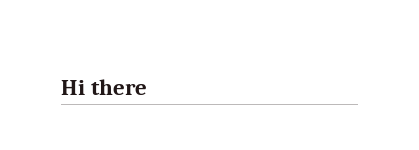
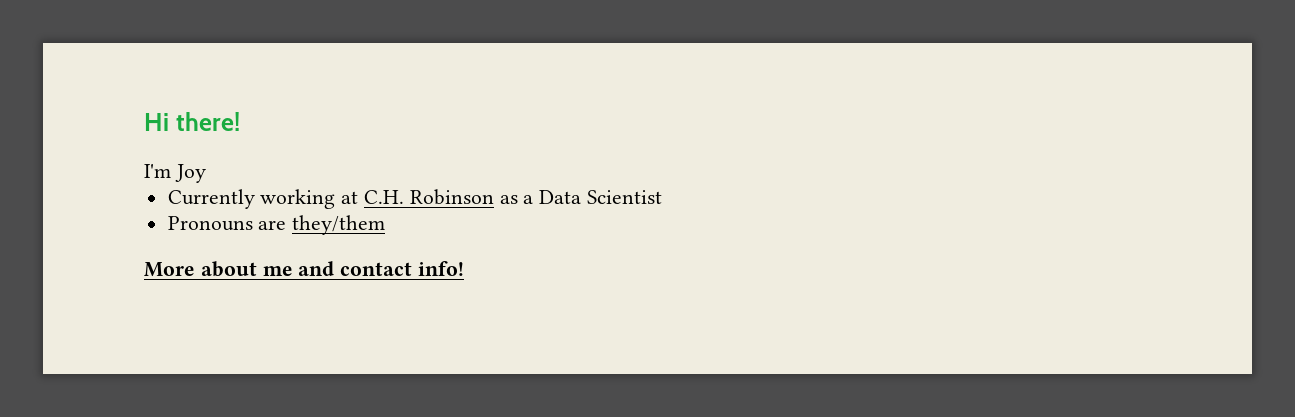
- Hi there
+ Hi there!
+ I'm Joy
+ Currently working at C.H. Robinson as a Data Scientist
+ Pronouns are they/them
+ More about me and contact info!

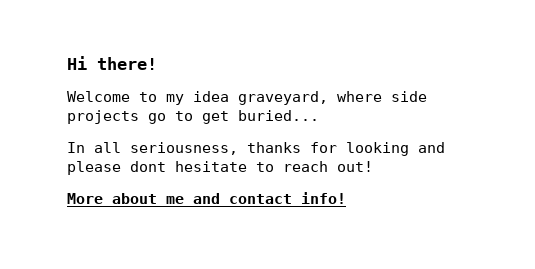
- I'm Joy
- Currently working at C.H. Robinson as a Data Scientist
- Pronouns are they/them
+ Welcome to my idea graveyard, where side projects go to get buried...
+ In all seriousness, thanks for looking and please dont hesitate to reach out!

